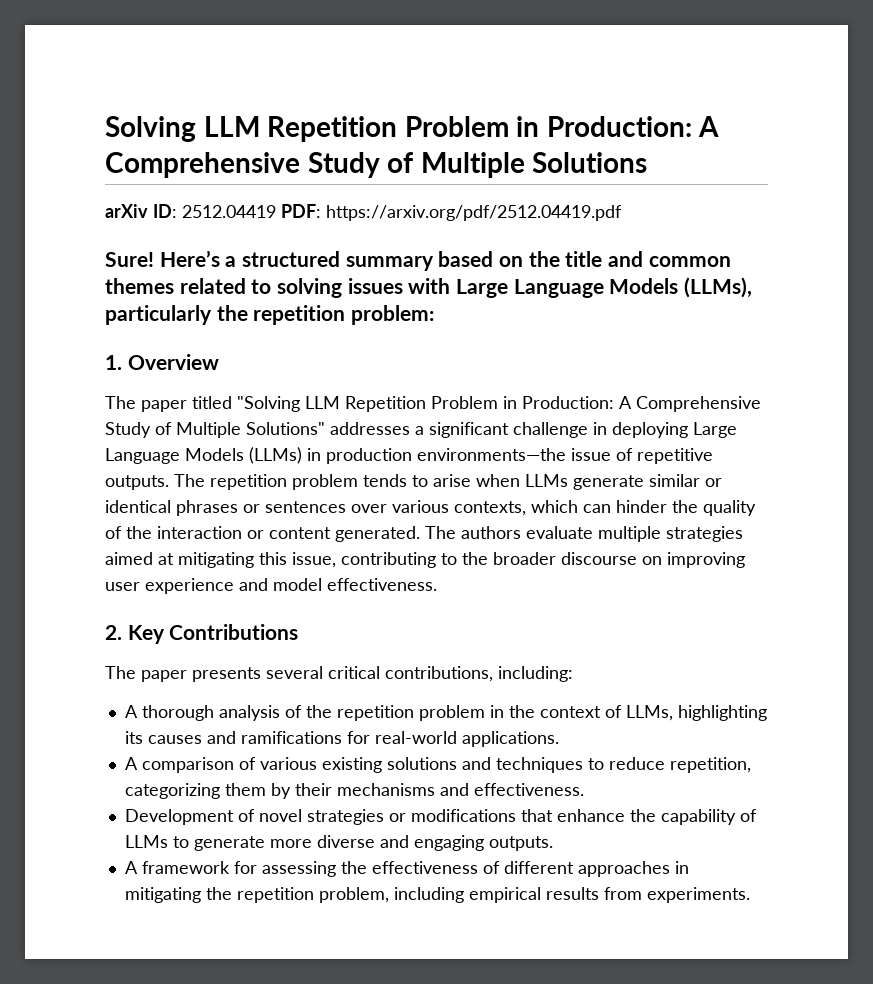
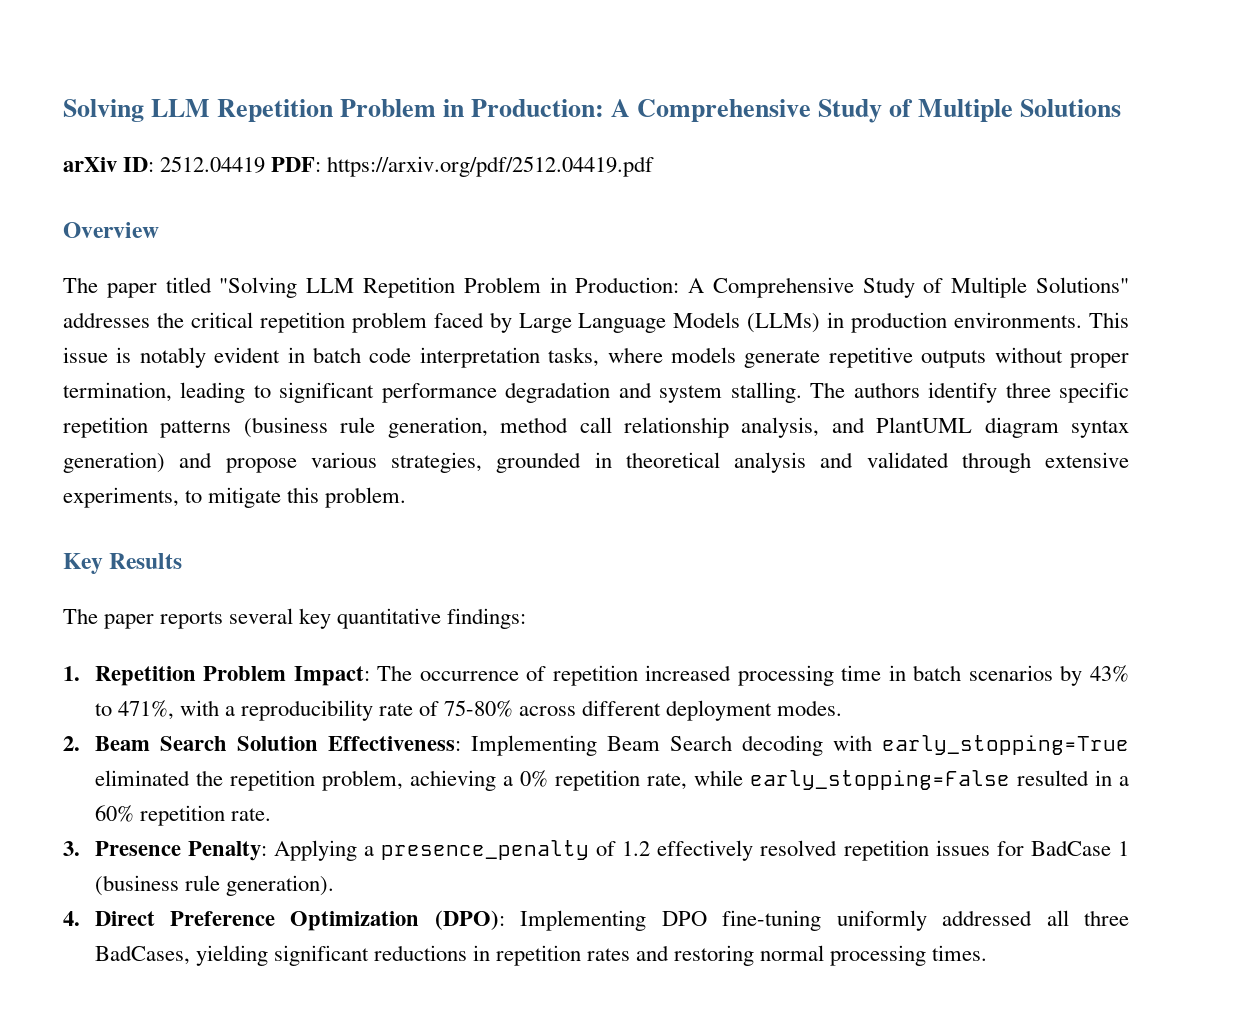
- Sure! Here’s a structured summary based on the title and common themes related to solving issues with Large Language Models (LLMs), particularly the repetition problem:
- 1. Overview
+ Overview
- The paper titled "Solving LLM Repetition Problem in Production: A Comprehensive Study of Multiple Solutions" addresses a significant challenge in deploying Large Language Models (LLMs) in production environments—the issue of repetitive outputs. The repetition problem tends to arise when LLMs generate similar or identical phrases or sentences over various contexts, which can hinder the quality of the interaction or content generated. The authors evaluate multiple strategies aimed at mitigating this issue, contributing to the broader discourse on improving user experience and model effectiveness.
- 2. Key Contributions
- The paper presents several critical contributions, including:
- A thorough analysis of the repetition problem in the context of LLMs, highlighting its causes and ramifications for real-world applications.
- A comparison of various existing solutions and techniques to reduce repetition, categorizing them by their mechanisms and effectiveness.
- Development of novel strategies or modifications that enhance the capability of LLMs to generate more diverse and engaging outputs.
- A framework for assessing the effectiveness of different approaches in mitigating the repetition problem, including empirical results from experiments.
+ The paper titled "Solving LLM Repetition Problem in Production: A Comprehensive Study of Multiple Solutions" addresses the critical repetition problem faced by Large Language Models (LLMs) in production environments. This issue is notably evident in batch code interpretation tasks, where models generate repetitive outputs without proper termination, leading to significant performance degradation and system stalling. The authors identify three specific repetition patterns (business rule generation, method call relationship analysis, and PlantUML diagram syntax generation) and propose various strategies, grounded in theoretical analysis and validated through extensive experiments, to mitigate this problem.
+ Key Results
+ The paper reports several key quantitative findings:
+ 1. Repetition Problem Impact: The occurrence of repetition increased processing time in batch scenarios by 43% to 471%, with a reproducibility rate of 75-80% across different deployment modes.
+ 2. Beam Search Solution Effectiveness: Implementing Beam Search decoding with early_stopping=True eliminated the repetition problem, achieving a 0% repetition rate, while early_stopping=False resulted in a 60% repetition rate.
+ 3. Presence Penalty: Applying a presence_penalty of 1.2 effectively resolved repetition issues for BadCase 1 (business rule generation).
+ 4. Direct Preference Optimization (DPO): Implementing DPO fine-tuning uniformly addressed all three BadCases, yielding significant reductions in repetition rates and restoring normal processing times.

